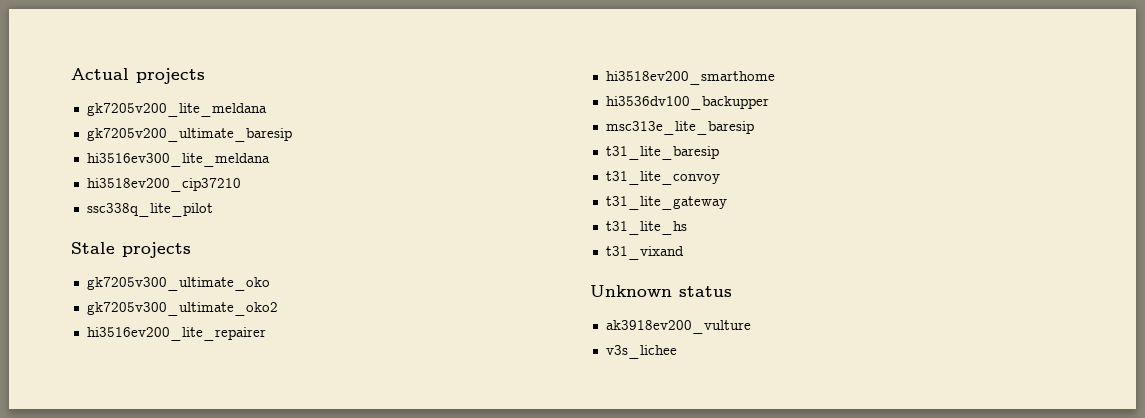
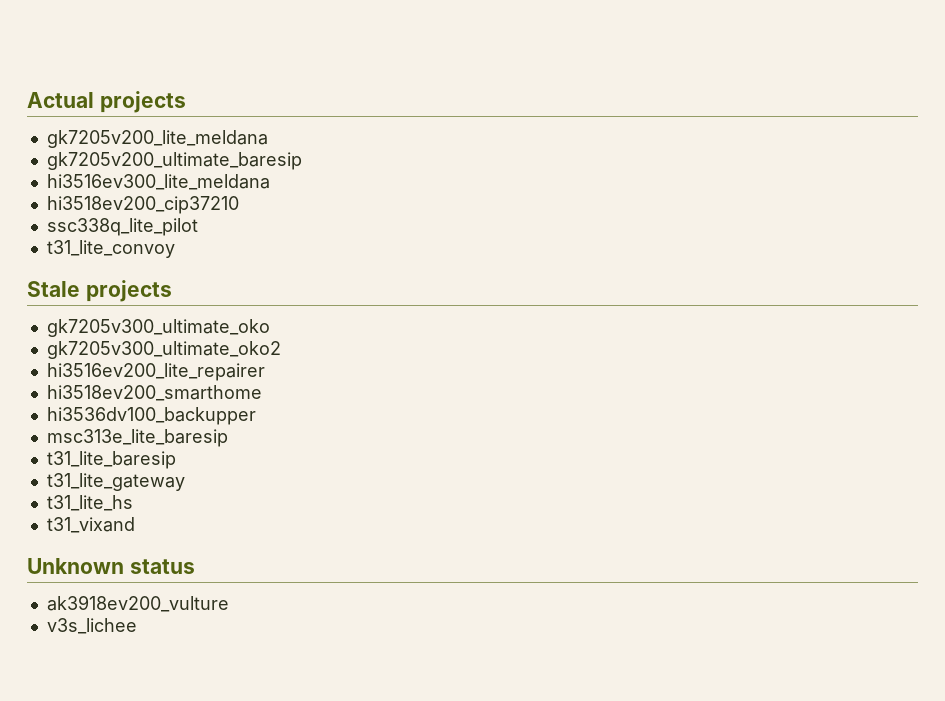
+ t31_lite_convoy
- t31_lite_convoy

